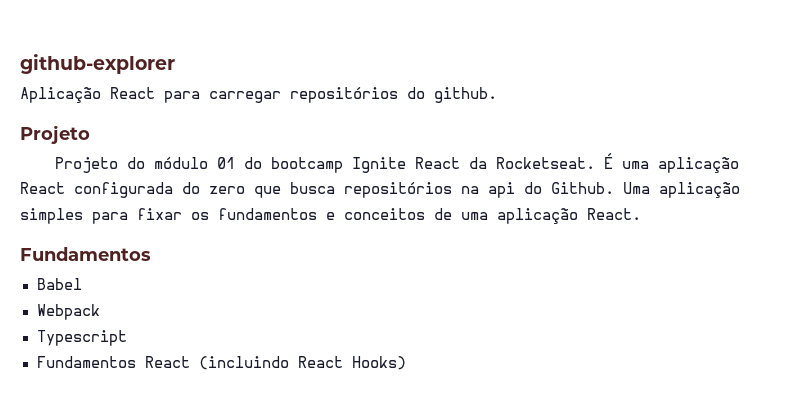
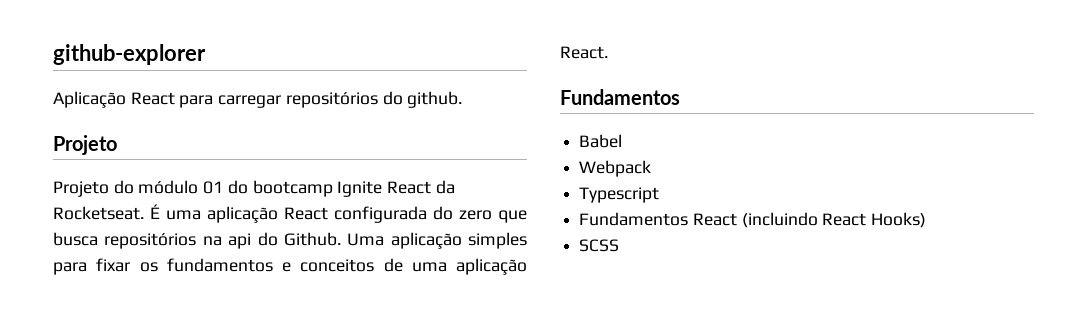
+ SCSS

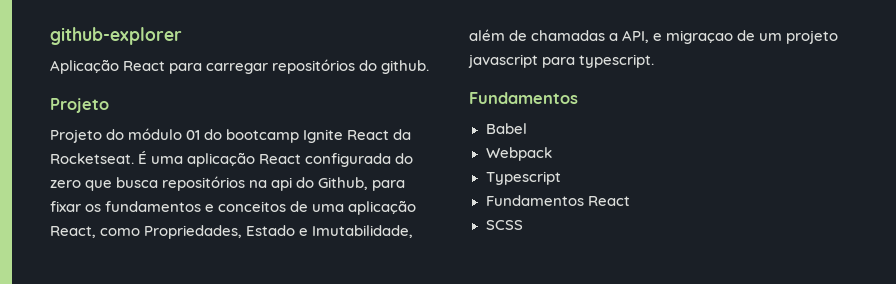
- É uma aplicação React configurada do zero que busca repositórios na api do Github. Uma aplicação simples para fixar os fundamentos e conceitos de uma aplicação React.
+ É uma aplicação React configurada do zero que busca repositórios na api do Github, para fixar os fundamentos e conceitos de uma aplicação React, como Propriedades, Estado e Imutabilidade, além de chamadas a API, e migraçao de um projeto javascript para typescript.
- Fundamentos React (incluindo React Hooks)
+ Fundamentos React

